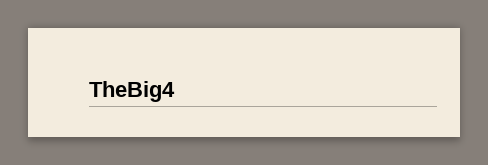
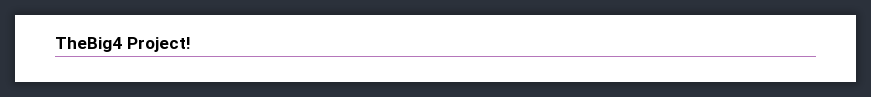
- TheBig4
+ TheBig4 Project!

